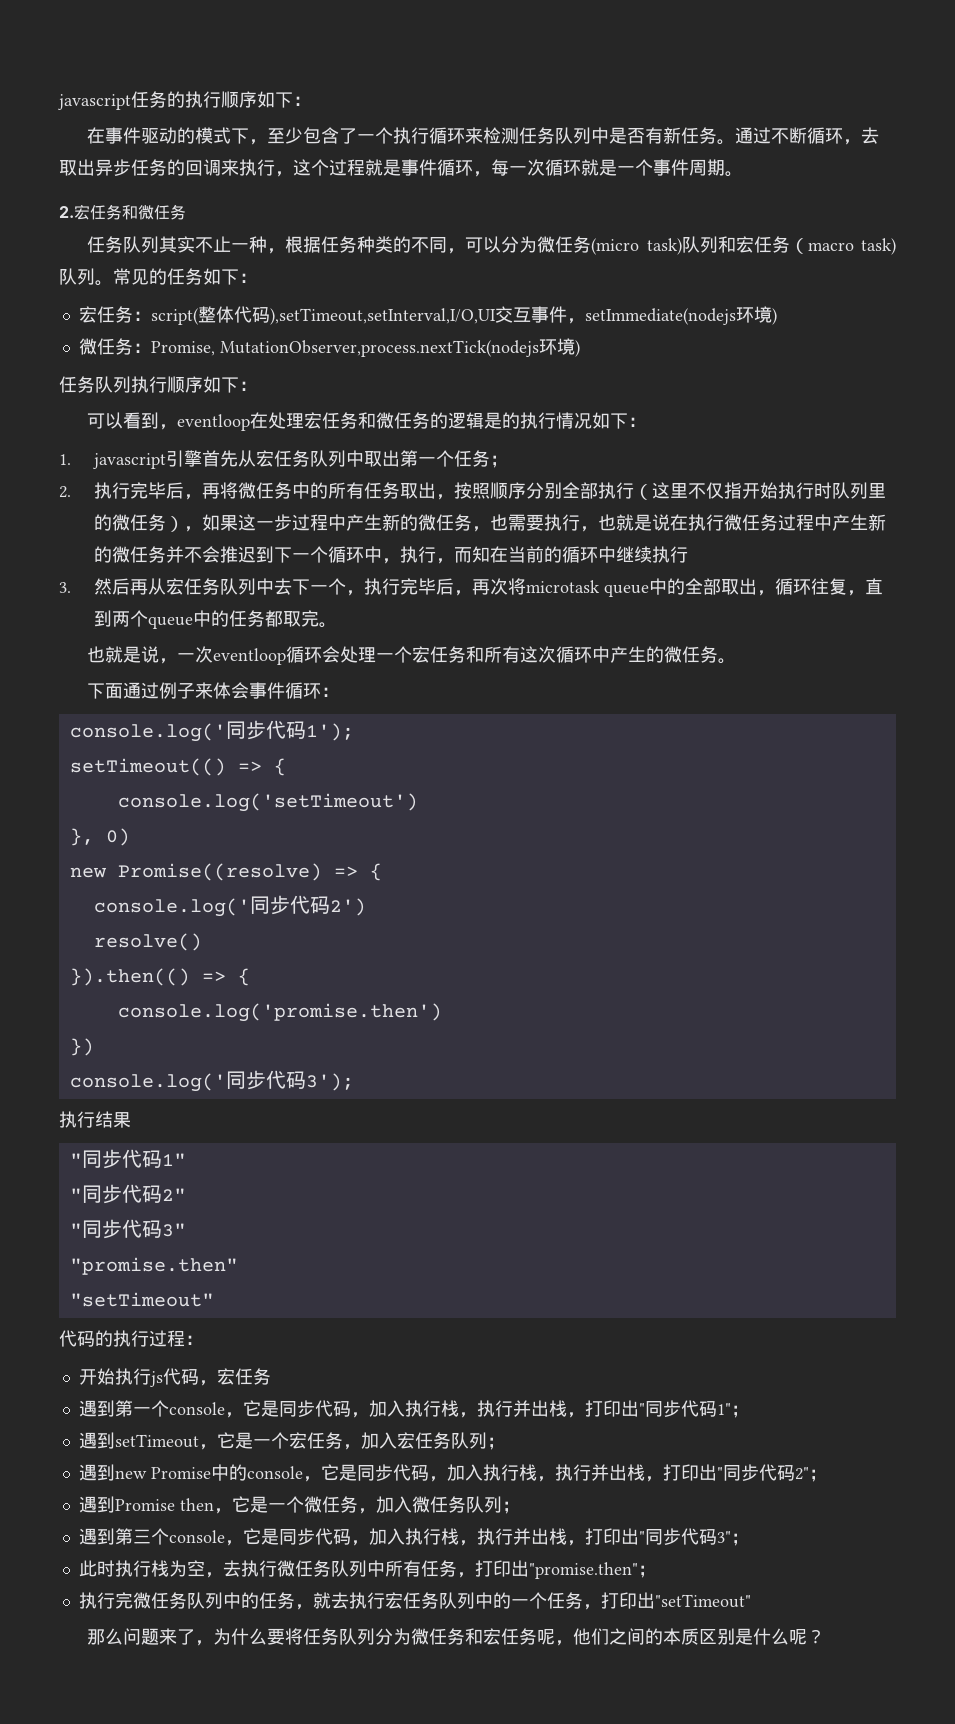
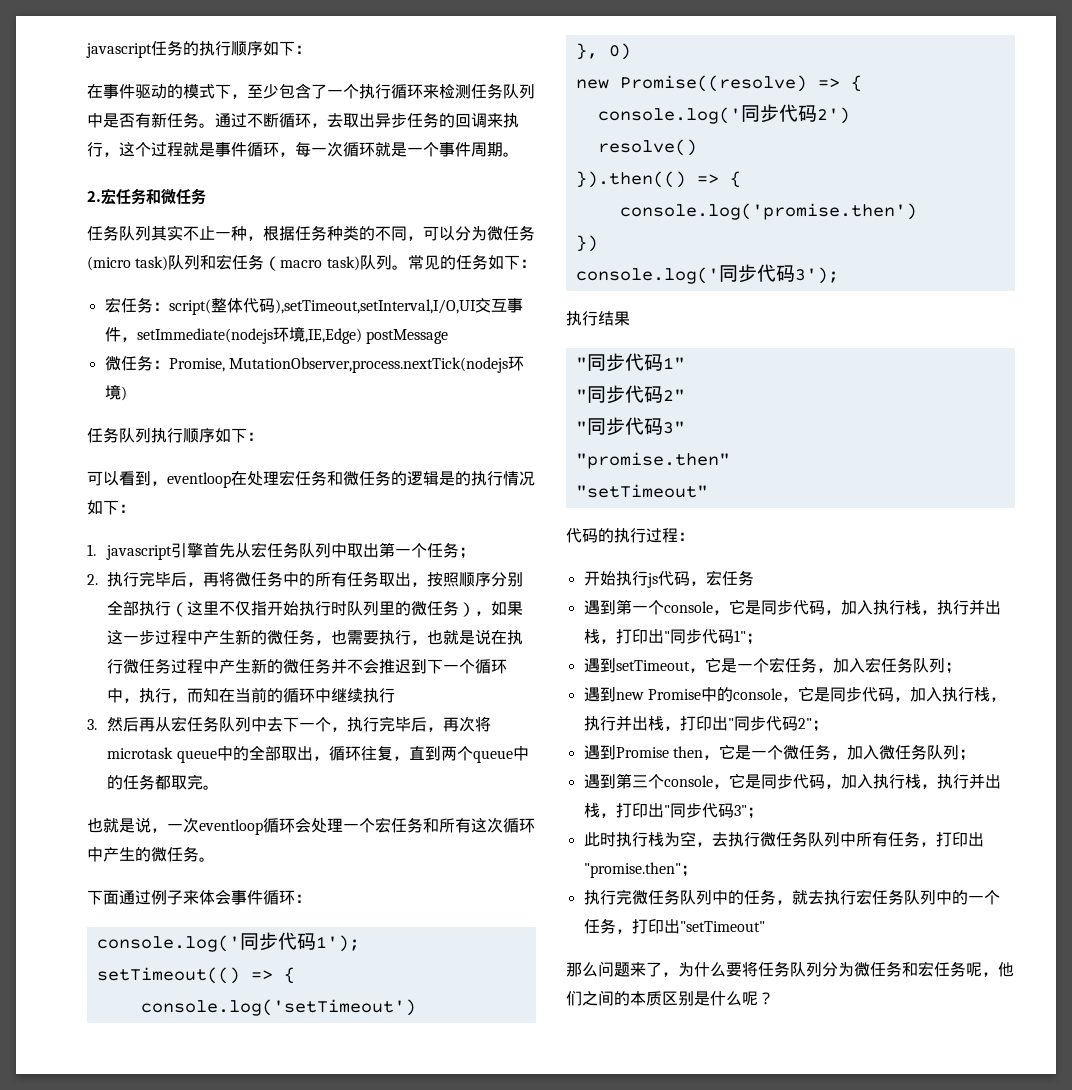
- 宏任务：script(整体代码),setTimeout,setInterval,I/O,UI交互事件，setImmediate(nodejs环境)
+ 宏任务：script(整体代码),setTimeout,setInterval,I/O,UI交互事件，setImmediate(nodejs环境,IE,Edge) postMessage

